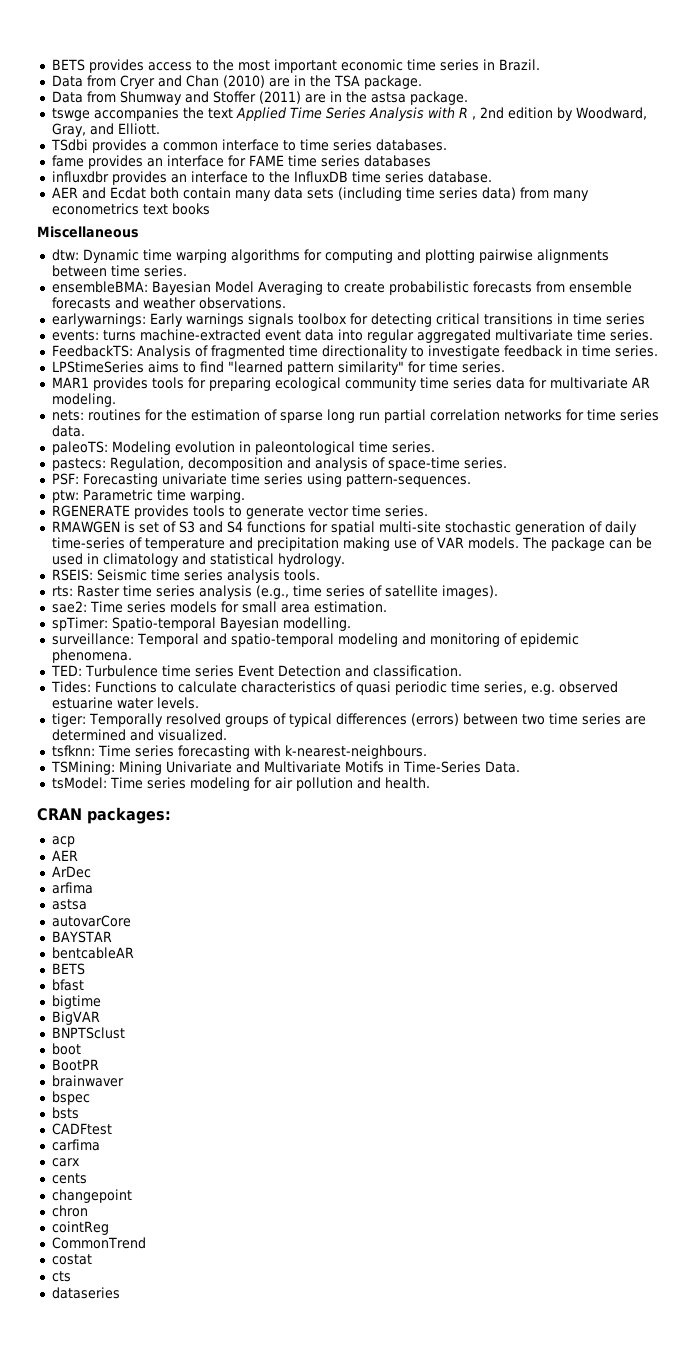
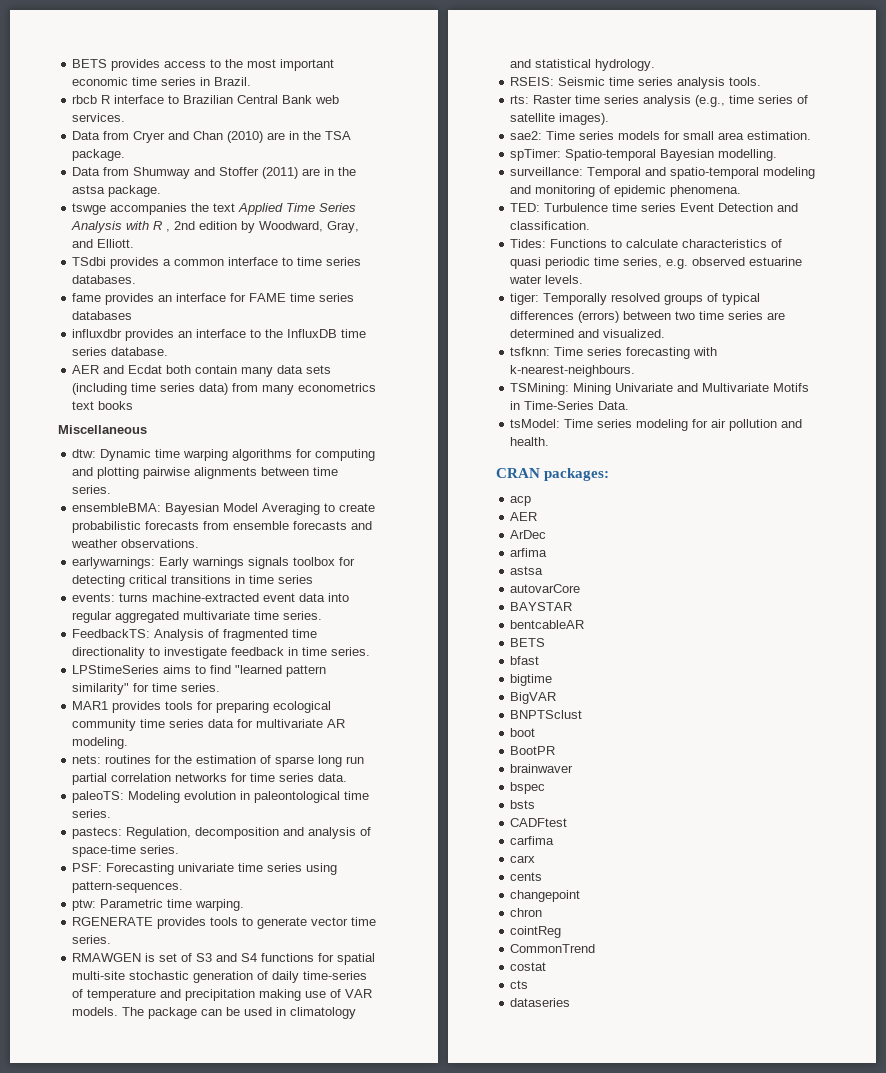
+ rbcb R interface to Brazilian Central Bank web services.

